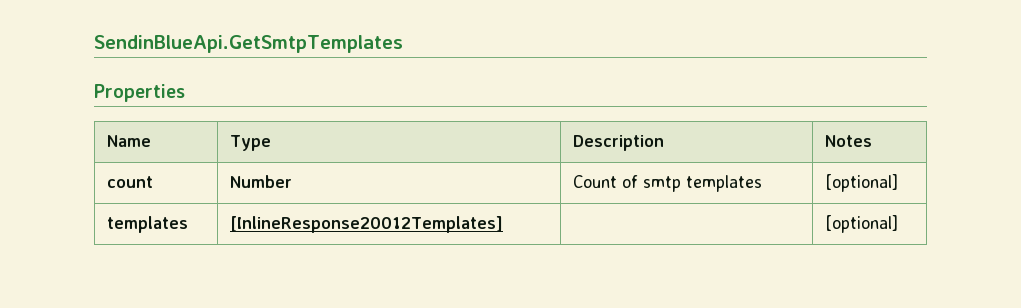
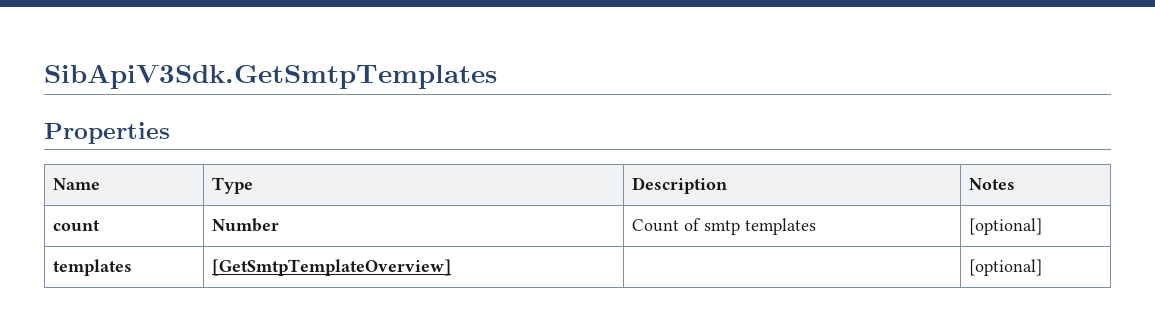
- SendinBlueApi.GetSmtpTemplates
+ SibApiV3Sdk.GetSmtpTemplates
- templates | [InlineResponse20012Templates] | | [optional]
+ templates | [GetSmtpTemplateOverview] | | [optional]

